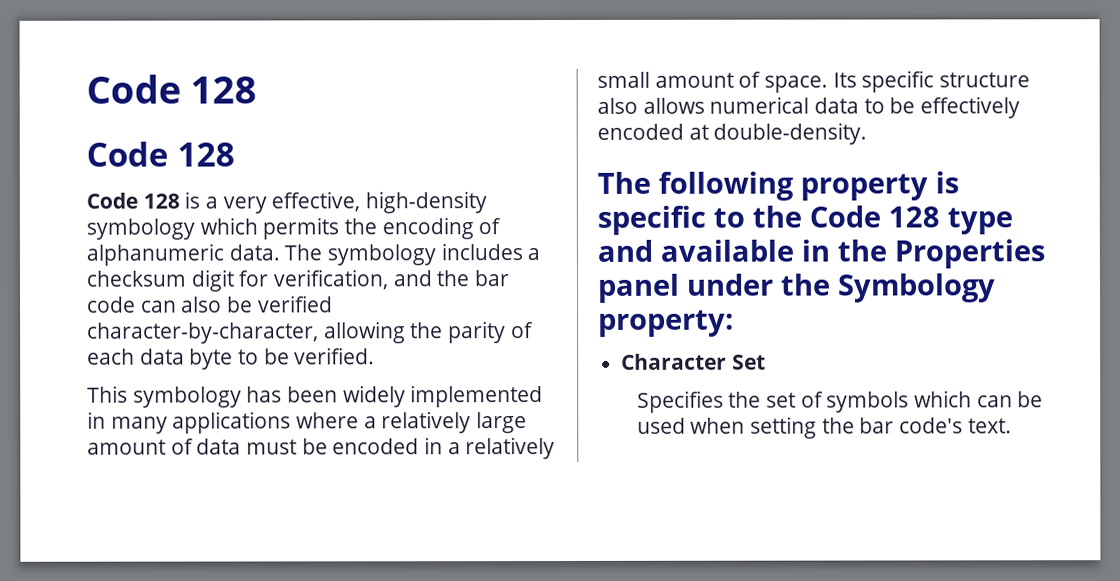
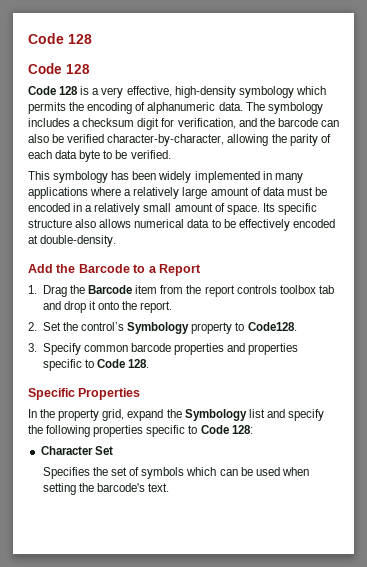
- The symbology includes a checksum digit for verification, and the bar code can also be verified character-by-character, allowing the parity of each data byte to be verified.
+ The symbology includes a checksum digit for verification, and the barcode can also be verified character-by-character, allowing the parity of each data byte to be verified.
- The following property is specific to the Code 128 type and available in the Properties panel under the Symbology property:
+ Add the Barcode to a Report
+ 1. Drag the Barcode item from the report controls toolbox tab and drop it onto the report.
+ 2. Set the control’s Symbology property to Code128.
+ 3. Specify common barcode properties and properties specific to Code 128.
+ Specific Properties
+ In the property grid, expand the Symbology list and specify the following properties specific to Code 128:
- Specifies the set of symbols which can be used when setting the bar code's text.
+ Specifies the set of symbols which can be used when setting the barcode's text.

